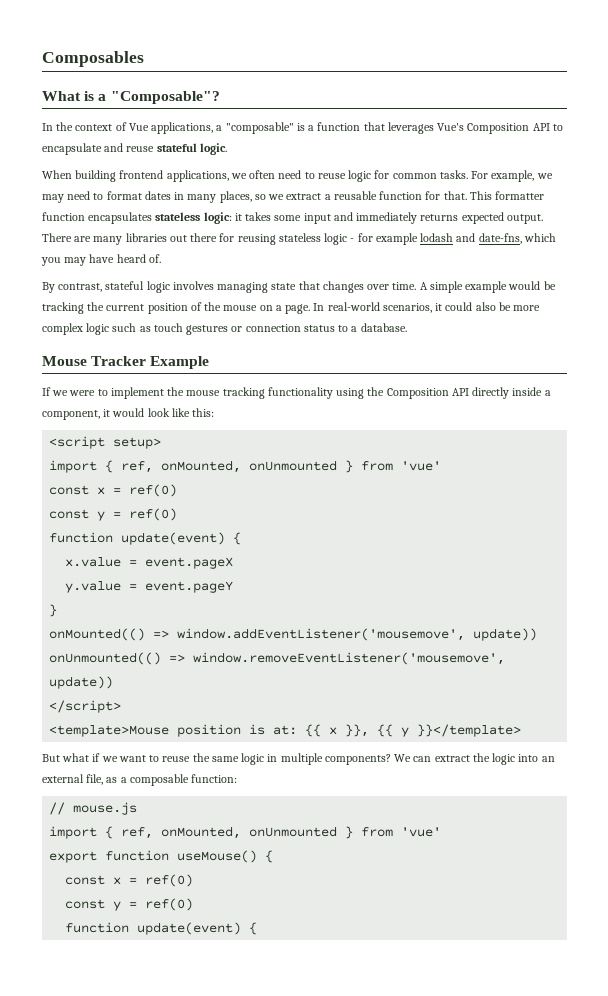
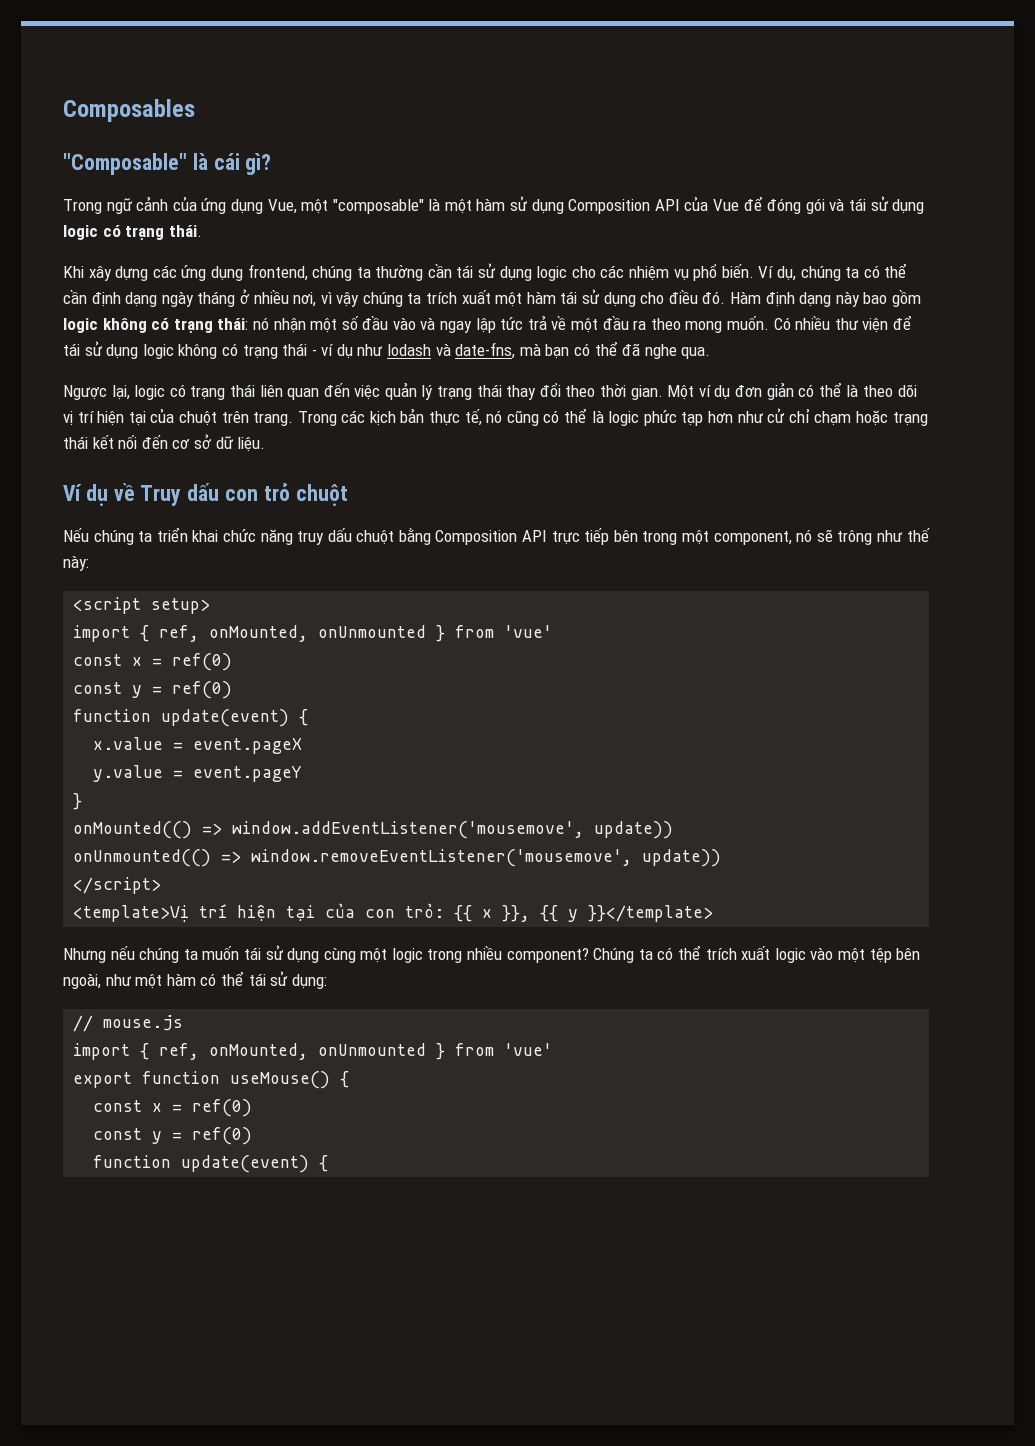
- What is a "Composable"?
- In the context of Vue applications, a "composable" is a function that leverages Vue's Composition API to encapsulate and reuse stateful logic.
- When building frontend applications, we often need to reuse logic for common tasks. For example, we may need to format dates in many places, so we extract a reusable function for that. This formatter function encapsulates stateless logic: it takes some input and immediately returns expected output. There are many libraries out there for reusing stateless logic - for example lodash and date-fns, which you may have heard of.
- By contrast, stateful logic involves managing state that changes over time. A simple example would be tracking the current position of the mouse on a page. In real-world scenarios, it could also be more complex logic such as touch gestures or connection status to a database.
- Mouse Tracker Example
- If we were to implement the mouse tracking functionality using the Composition API directly inside a component, it would look like this:
+ "Composable" là cái gì?
+ Trong ngữ cảnh của ứng dụng Vue, một "composable" là một hàm sử dụng Composition API của Vue để đóng gói và tái sử dụng logic có trạng thái.
+ Khi xây dựng các ứng dụng frontend, chúng ta thường cần tái sử dụng logic cho các nhiệm vụ phổ biến. Ví dụ, chúng ta có thể cần định dạng ngày tháng ở nhiều nơi, vì vậy chúng ta trích xuất một hàm tái sử dụng cho điều đó. Hàm định dạng này bao gồm logic không có trạng thái: nó nhận một số đầu vào và ngay lập tức trả về một đầu ra theo mong muốn. Có nhiều thư viện để tái sử dụng logic không có trạng thái - ví dụ như lodash và date-fns, mà bạn có thể đã nghe qua.
+ Ngược lại, logic có trạng thái liên quan đến việc quản lý trạng thái thay đổi theo thời gian. Một ví dụ đơn giản có thể là theo dõi vị trí hiện tại của chuột trên trang. Trong các kịch bản thực tế, nó cũng có thể là logic phức tạp hơn như cử chỉ chạm hoặc trạng thái kết nối đến cơ sở dữ liệu.
+ Ví dụ về Truy dấu con trỏ chuột
+ Nếu chúng ta triển khai chức năng truy dấu chuột bằng Composition API trực tiếp bên trong một component, nó sẽ trông như thế này:
- <template>Mouse position is at: {{ x }}, {{ y }}</template>
+ <template>Vị trí hiện tại của con trỏ: {{ x }}, {{ y }}</template>
- But what if we want to reuse the same logic in multiple components? We can extract the logic into an external file, as a composable function:
+ Nhưng nếu chúng ta muốn tái sử dụng cùng một logic trong nhiều component? Chúng ta có thể trích xuất logic vào một tệp bên ngoài, như một hàm có thể tái sử dụng:

